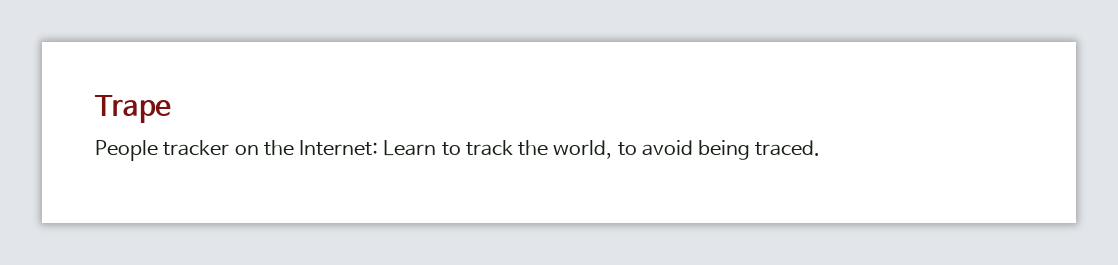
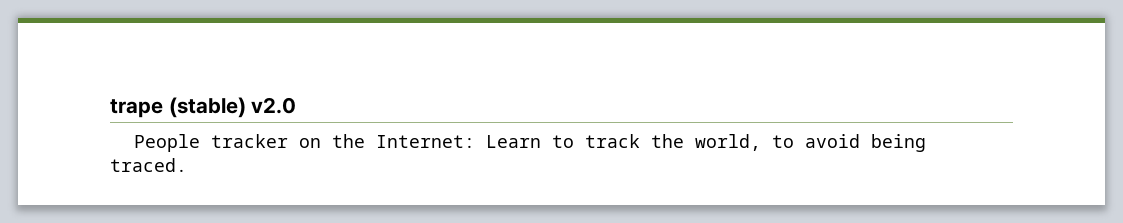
- Trape
+ trape (stable) v2.0

